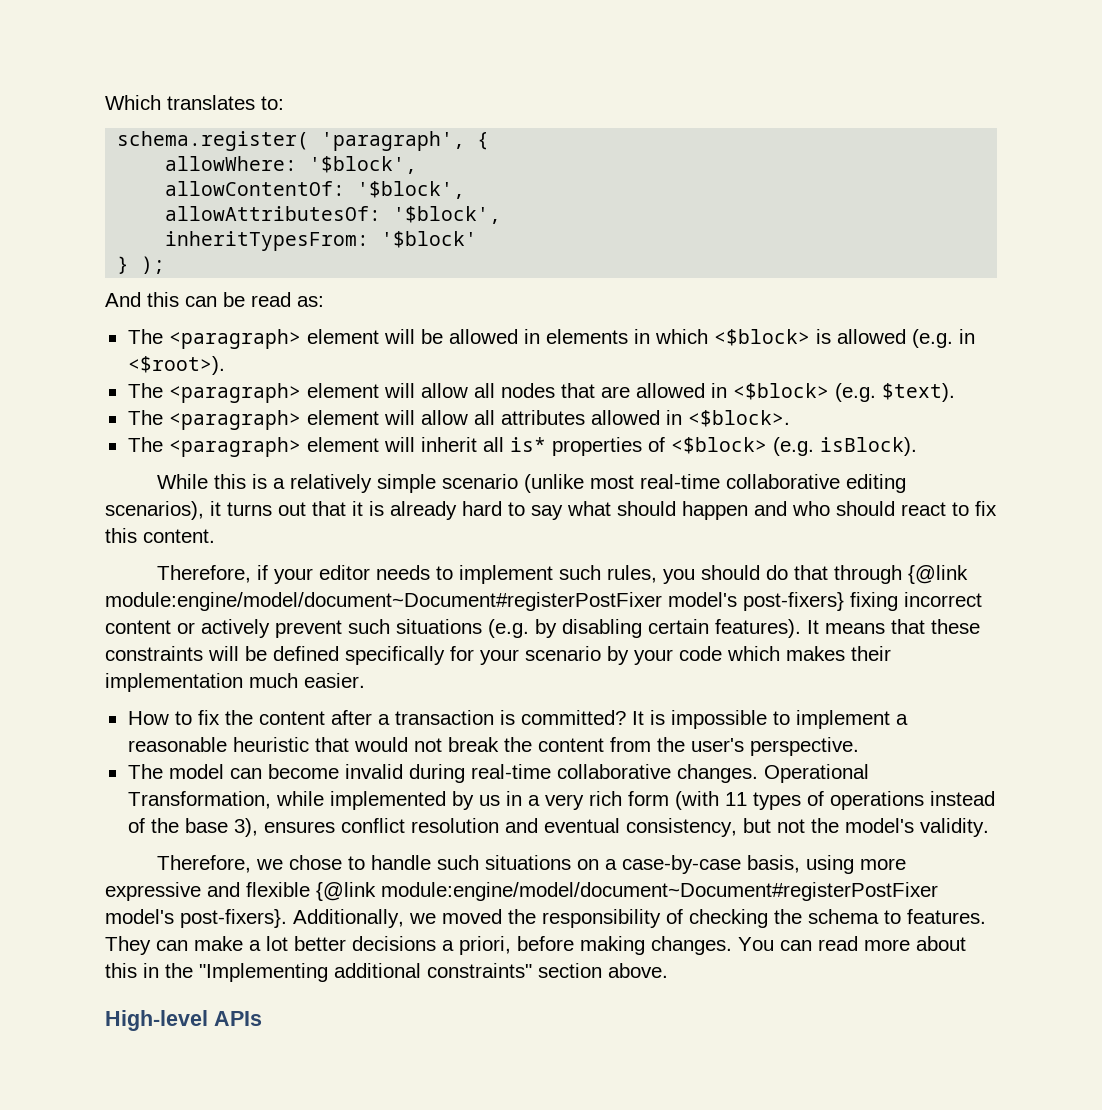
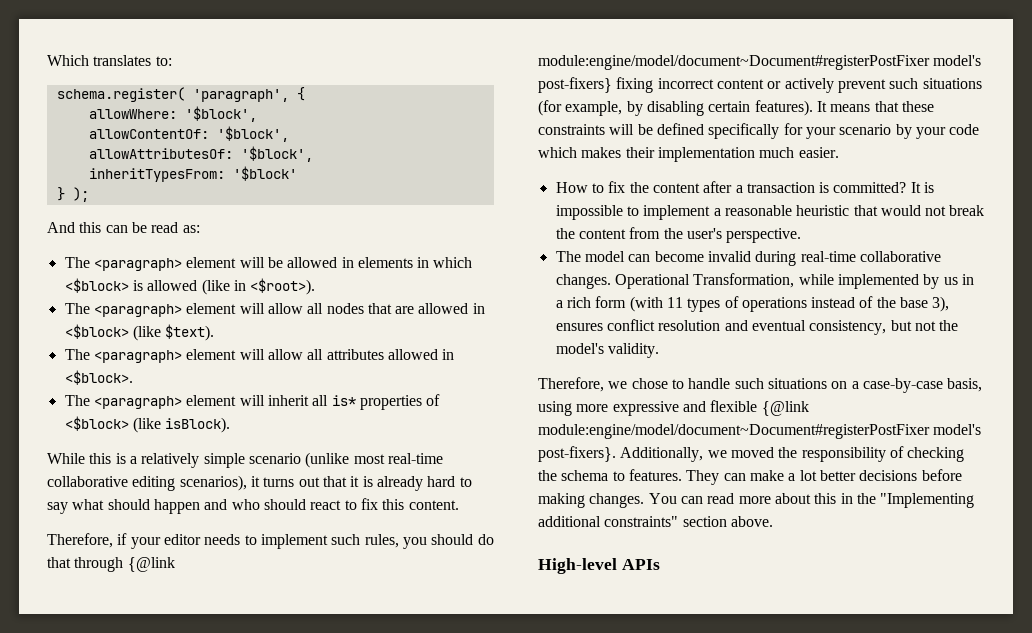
- The <paragraph> element will be allowed in elements in which <$block> is allowed (e.g. in <$root>).
+ The <paragraph> element will be allowed in elements in which <$block> is allowed (like in <$root>).
- The <paragraph> element will allow all nodes that are allowed in <$block> (e.g. $text).
+ The <paragraph> element will allow all nodes that are allowed in <$block> (like $text).
- The <paragraph> element will inherit all is* properties of <$block> (e.g. isBlock).
+ The <paragraph> element will inherit all is* properties of <$block> (like isBlock).
- Therefore, if your editor needs to implement such rules, you should do that through {@link module:engine/model/document~Document#registerPostFixer model's post-fixers} fixing incorrect content or actively prevent such situations (e.g. by disabling certain features).
+ Therefore, if your editor needs to implement such rules, you should do that through {@link module:engine/model/document~Document#registerPostFixer model's post-fixers} fixing incorrect content or actively prevent such situations (for example, by disabling certain features).
- Operational Transformation, while implemented by us in a very rich form (with 11 types of operations instead of the base 3), ensures conflict resolution and eventual consistency, but not the model's validity.
+ Operational Transformation, while implemented by us in a rich form (with 11 types of operations instead of the base 3), ensures conflict resolution and eventual consistency, but not the model's validity.
- They can make a lot better decisions a priori, before making changes.
+ They can make a lot better decisions before making changes.

